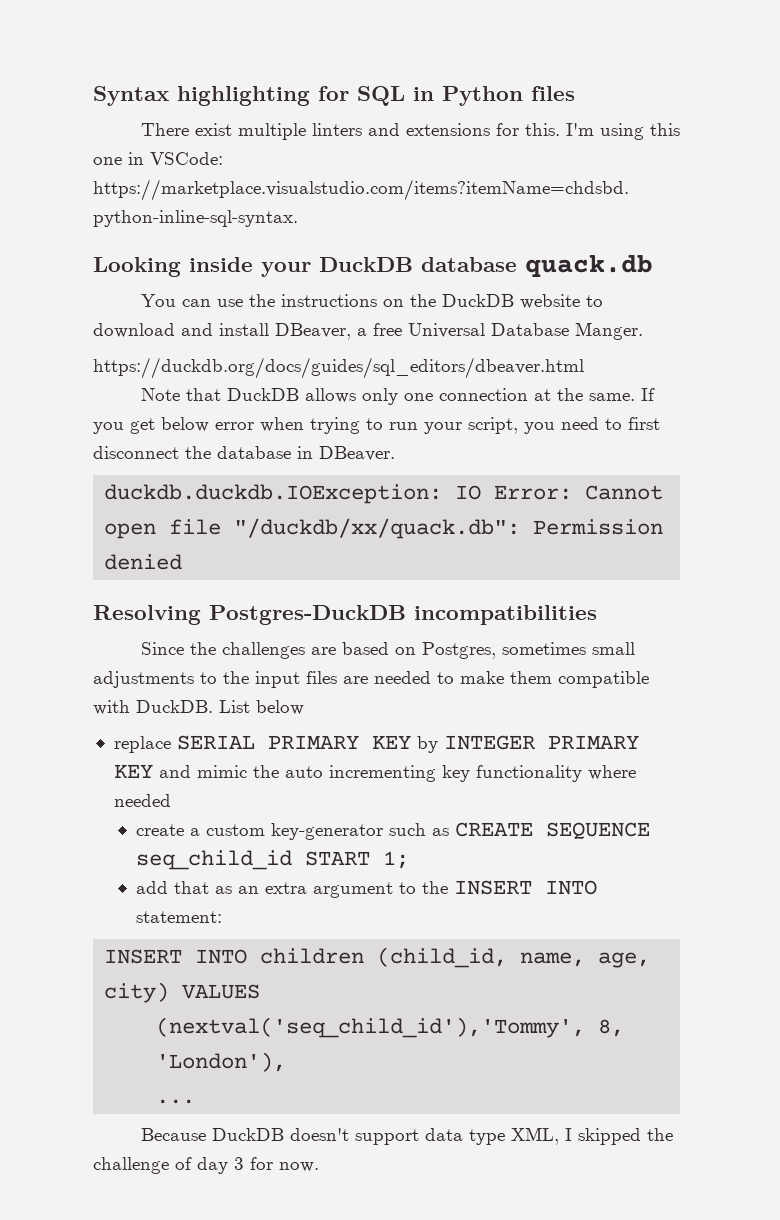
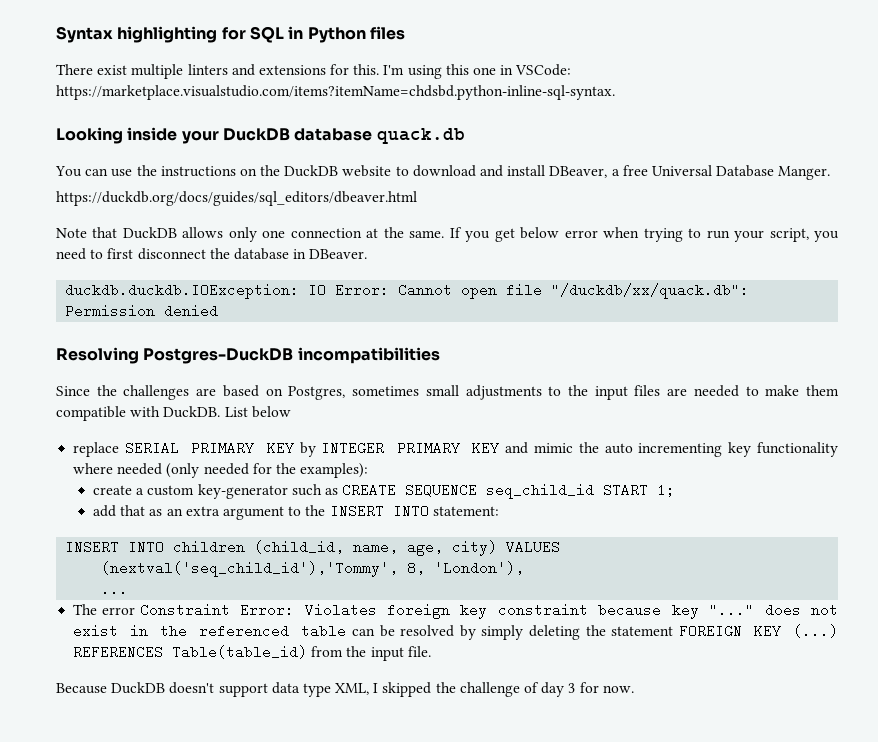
- replace SERIAL PRIMARY KEY by INTEGER PRIMARY KEY and mimic the auto incrementing key functionality where needed
+ replace SERIAL PRIMARY KEY by INTEGER PRIMARY KEY and mimic the auto incrementing key functionality where needed (only needed for the examples):
+ The error Constraint Error: Violates foreign key constraint because key "..." does not exist in the referenced table can be resolved by simply deleting the statement FOREIGN KEY (...) REFERENCES Table(table_id) from the input file.

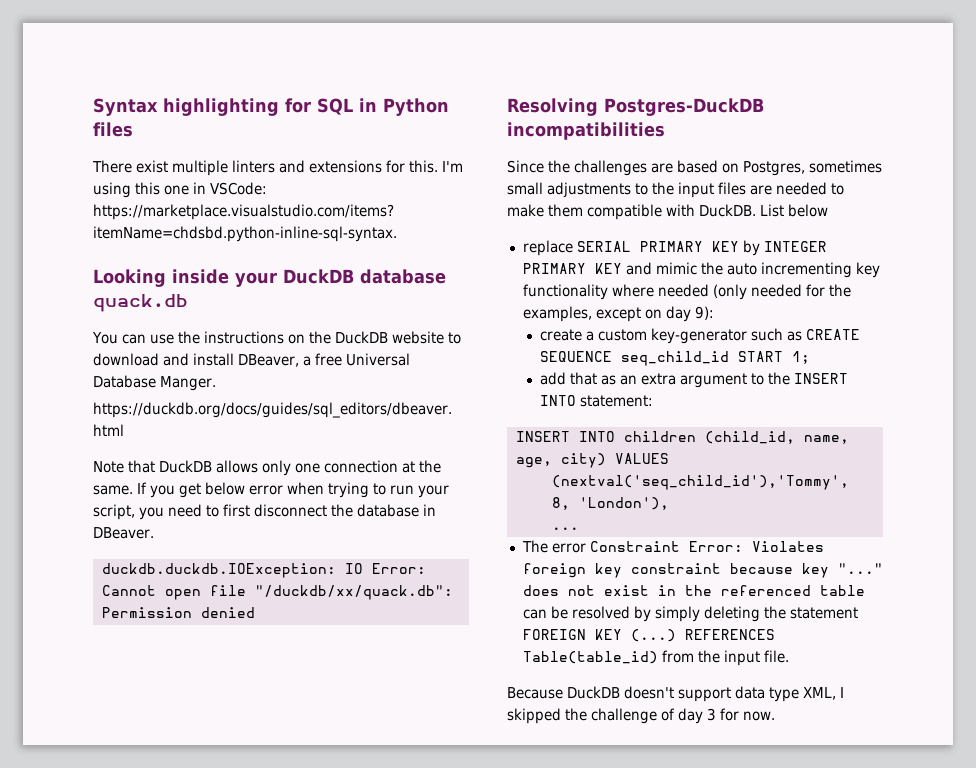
- replace SERIAL PRIMARY KEY by INTEGER PRIMARY KEY and mimic the auto incrementing key functionality where needed (only needed for the examples):
+ replace SERIAL PRIMARY KEY by INTEGER PRIMARY KEY and mimic the auto incrementing key functionality where needed (only needed for the examples, except on day 9):

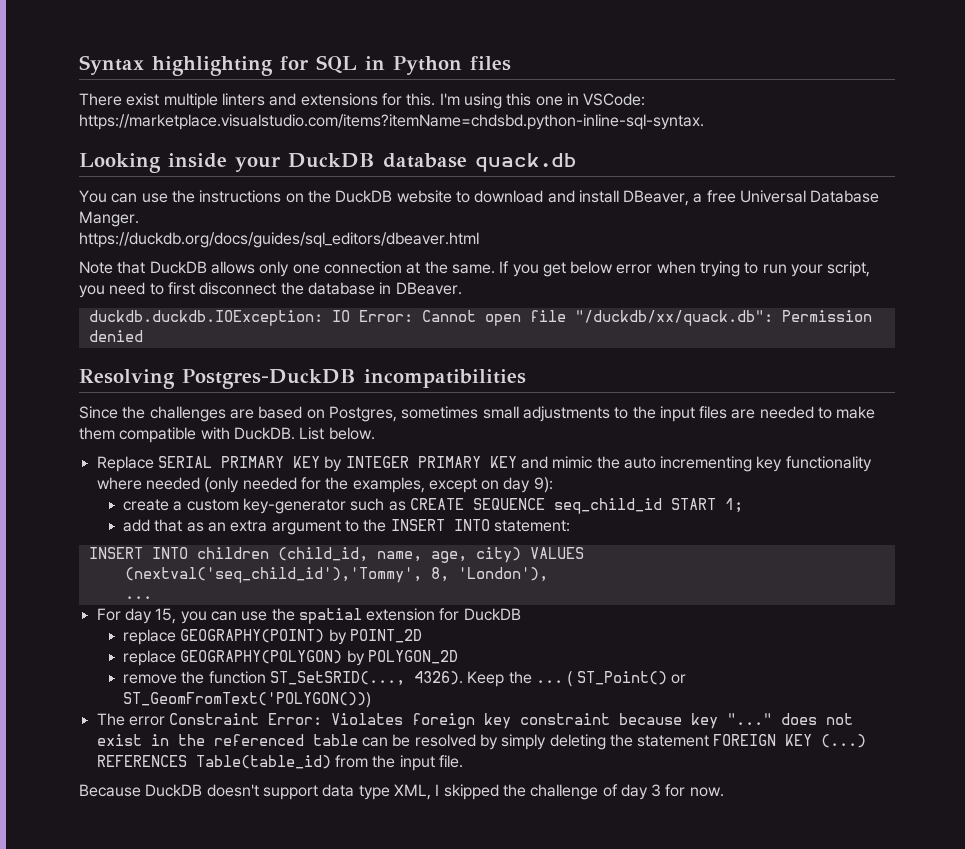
- List below
- replace SERIAL PRIMARY KEY by INTEGER PRIMARY KEY and mimic the auto incrementing key functionality where needed (only needed for the examples, except on day 9):
+ List below.
+ Replace SERIAL PRIMARY KEY by INTEGER PRIMARY KEY and mimic the auto incrementing key functionality where needed (only needed for the examples, except on day 9):
+ For day 15, you can use the spatial extension for DuckDB
+ replace GEOGRAPHY(POINT) by POINT_2D
+ replace GEOGRAPHY(POLYGON) by POLYGON_2D
+ remove the function ST_SetSRID(..., 4326). Keep the ... ( ST_Point() or ST_GeomFromText('POLYGON()))

